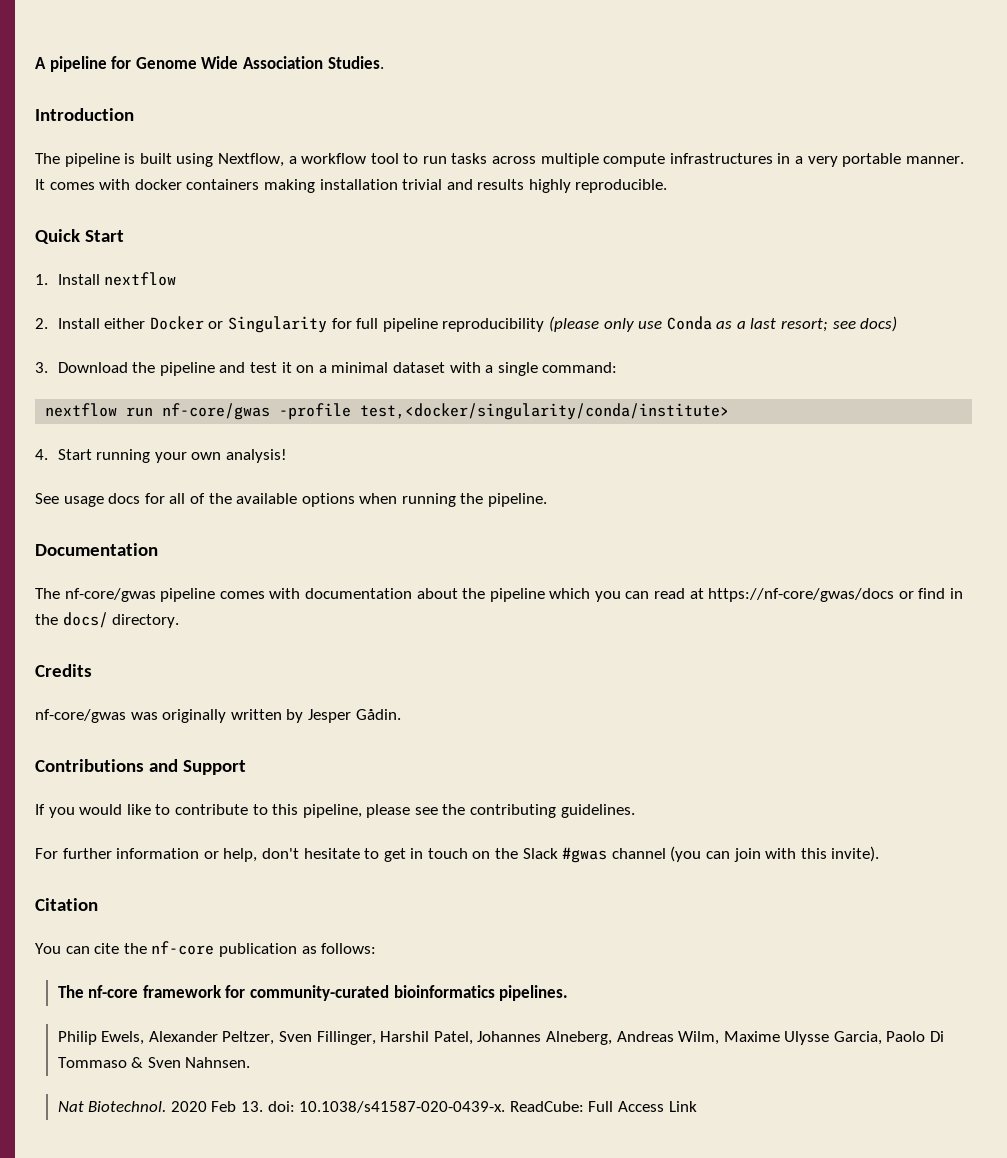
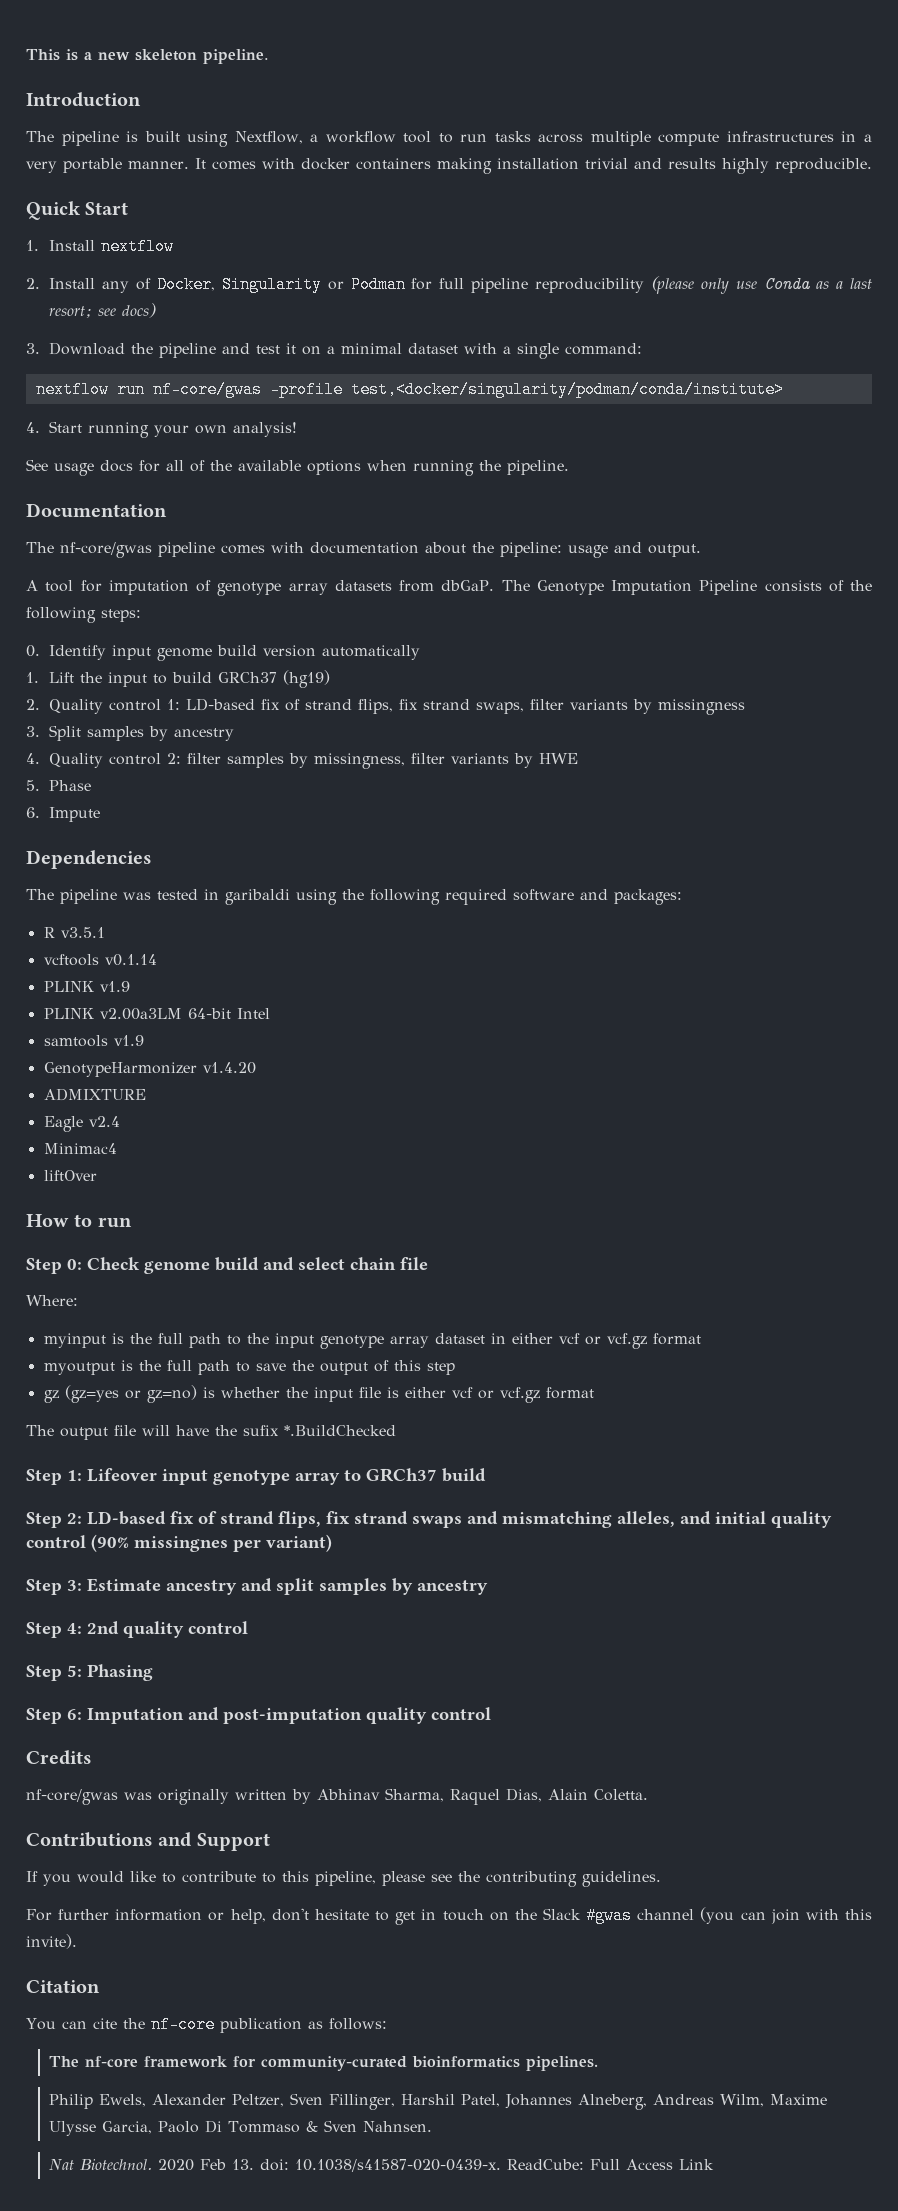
- A pipeline for Genome Wide Association Studies.
+ This is a new skeleton pipeline.
- 2. Install either Docker or Singularity for full pipeline reproducibility (please only use Conda as a last resort; see docs)
+ 2. Install any of Docker, Singularity or Podman for full pipeline reproducibility (please only use Conda as a last resort; see docs)
- nextflow run nf-core/gwas -profile test,<docker/singularity/conda/institute>
+ nextflow run nf-core/gwas -profile test,<docker/singularity/podman/conda/institute>
- The nf-core/gwas pipeline comes with documentation about the pipeline which you can read at https://nf-core/gwas/docs or find in the docs/ directory.
+ The nf-core/gwas pipeline comes with documentation about the pipeline: usage and output.
+ A tool for imputation of genotype array datasets from dbGaP. The Genotype Imputation Pipeline consists of the following steps:
+ 0. Identify input genome build version automatically
+ 1. Lift the input to build GRCh37 (hg19)
+ 2. Quality control 1: LD-based fix of strand flips, fix strand swaps, filter variants by missingness
+ 3. Split samples by ancestry
+ 4. Quality control 2: filter samples by missingness, filter variants by HWE
+ 5. Phase
+ 6. Impute
+ Dependencies
+ The pipeline was tested in garibaldi using the following required software and packages:
+ R v3.5.1
+ vcftools v0.1.14
+ PLINK v1.9
+ PLINK v2.00a3LM 64-bit Intel
+ samtools v1.9
+ GenotypeHarmonizer v1.4.20
+ ADMIXTURE
+ Eagle v2.4
+ Minimac4
+ liftOver
+ How to run
+ Step 0: Check genome build and select chain file
+ Where:
+ myinput is the full path to the input genotype array dataset in either vcf or vcf.gz format
+ myoutput is the full path to save the output of this step
+ gz (gz=yes or gz=no) is whether the input file is either vcf or vcf.gz format
+ The output file will have the sufix *.BuildChecked
+ Step 1: Lifeover input genotype array to GRCh37 build
+ Step 2: LD-based fix of strand flips, fix strand swaps and mismatching alleles, and initial quality control (90% missingnes per variant)
+ Step 3: Estimate ancestry and split samples by ancestry
+ Step 4: 2nd quality control
+ Step 5: Phasing
+ Step 6: Imputation and post-imputation quality control
- nf-core/gwas was originally written by Jesper Gådin.
+ nf-core/gwas was originally written by Abhinav Sharma, Raquel Dias, Alain Coletta.

